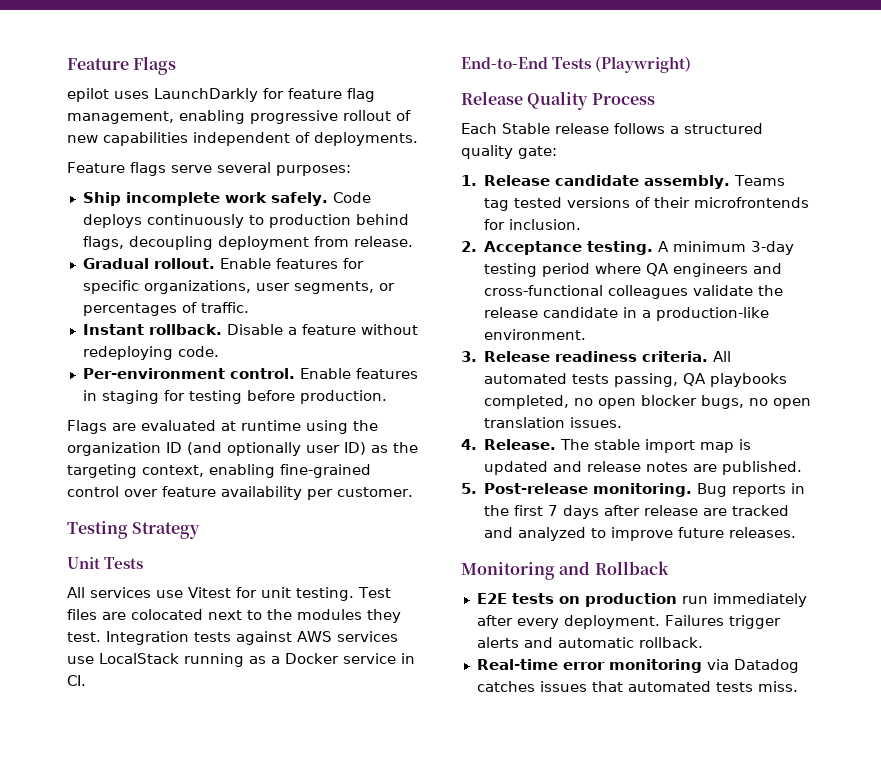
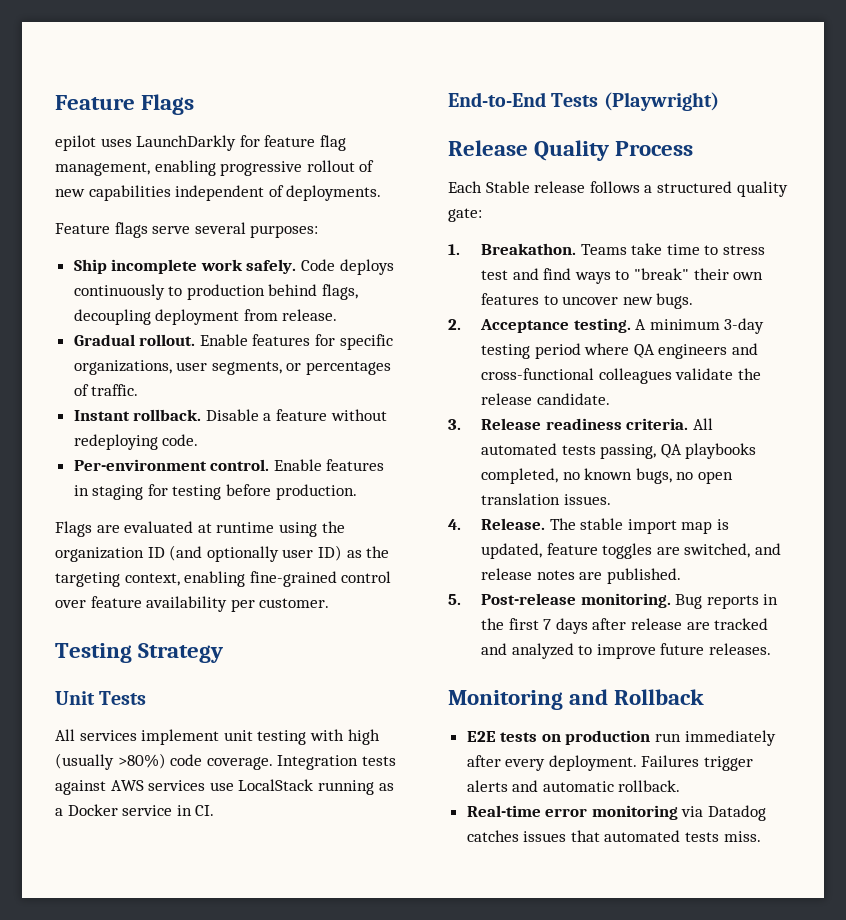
- All services use Vitest for unit testing. Test files are colocated next to the modules they test.
+ All services implement unit testing with high (usually >80%) code coverage.
- 1. Release candidate assembly. Teams tag tested versions of their microfrontends for inclusion.
+ 1. Breakathon. Teams take time to stress test and find ways to "break" their own features to uncover new bugs.
- A minimum 3-day testing period where QA engineers and cross-functional colleagues validate the release candidate in a production-like environment.
+ A minimum 3-day testing period where QA engineers and cross-functional colleagues validate the release candidate.
- All automated tests passing, QA playbooks completed, no open blocker bugs, no open translation issues.
+ All automated tests passing, QA playbooks completed, no known bugs, no open translation issues.
- The stable import map is updated and release notes are published.
+ The stable import map is updated, feature toggles are switched, and release notes are published.

